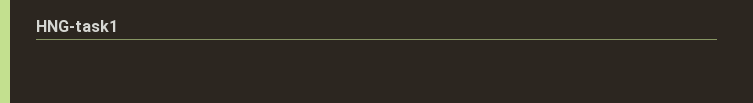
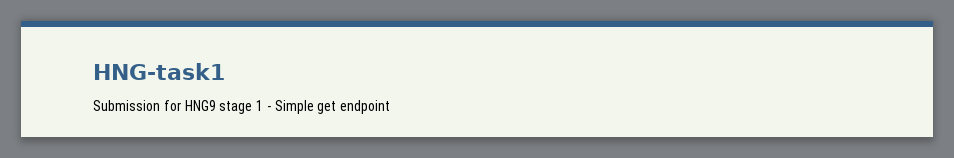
+ Submission for HNG9 stage 1 - Simple get endpoint

